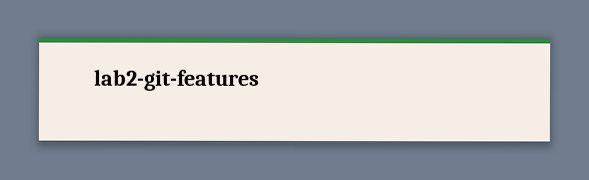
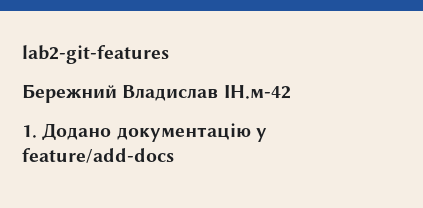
+ Бережний Владислав ІН.м-42
+ 1. Додано документацію у feature/add-docs

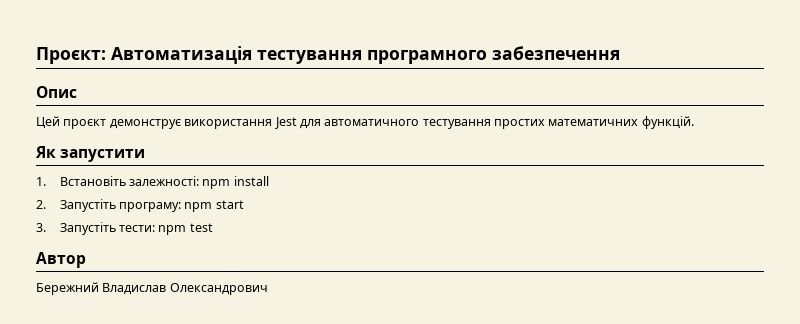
- lab2-git-features
- Бережний Владислав ІН.м-42
- 1. Додано документацію у feature/add-docs
+ Проєкт: Автоматизація тестування програмного забезпечення
+ Опис
+ Цей проєкт демонструє використання Jest для автоматичного тестування простих математичних функцій.
+ Як запустити
+ 1. Встановіть залежності: npm install
+ 2. Запустіть програму: npm start
+ 3. Запустіть тести: npm test
+ Автор
+ Бережний Владислав Олександрович

